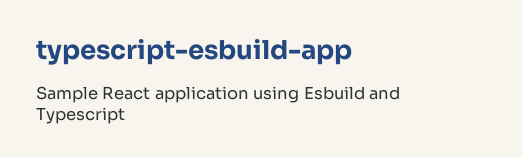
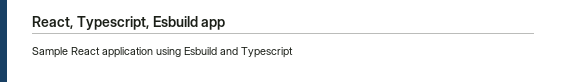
- typescript-esbuild-app
+ React, Typescript, Esbuild app

